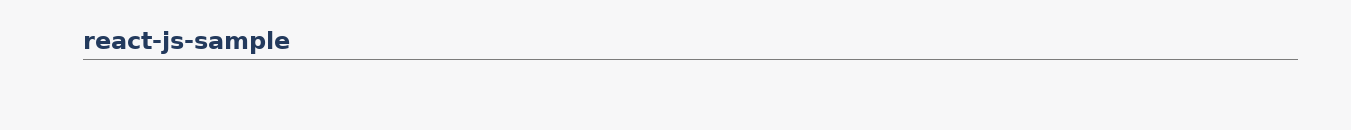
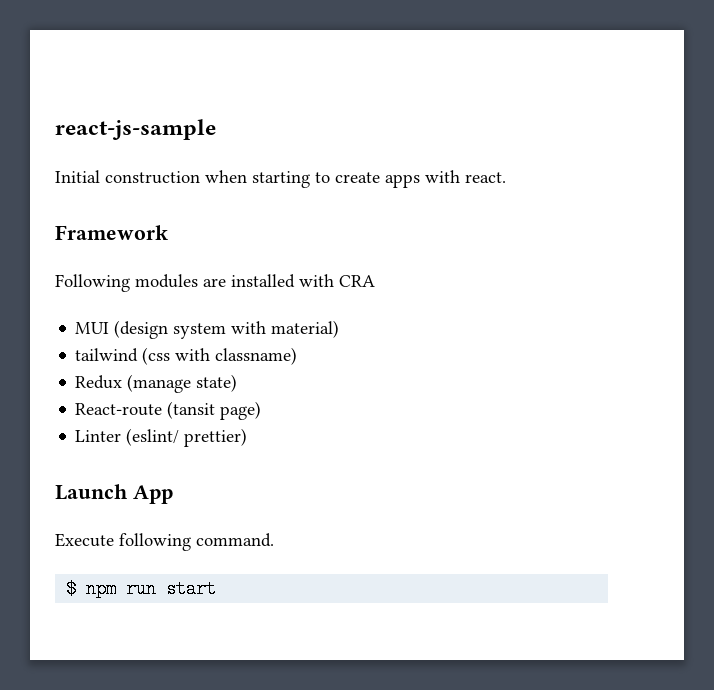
+ Initial construction when starting to create apps with react.
+ Framework
+ Following modules are installed with CRA
+ MUI (design system with material)
+ tailwind (css with classname)
+ Redux (manage state)
+ React-route (tansit page)
+ Linter (eslint/ prettier)
+ Launch App
+ Execute following command.
+ $ npm run start

